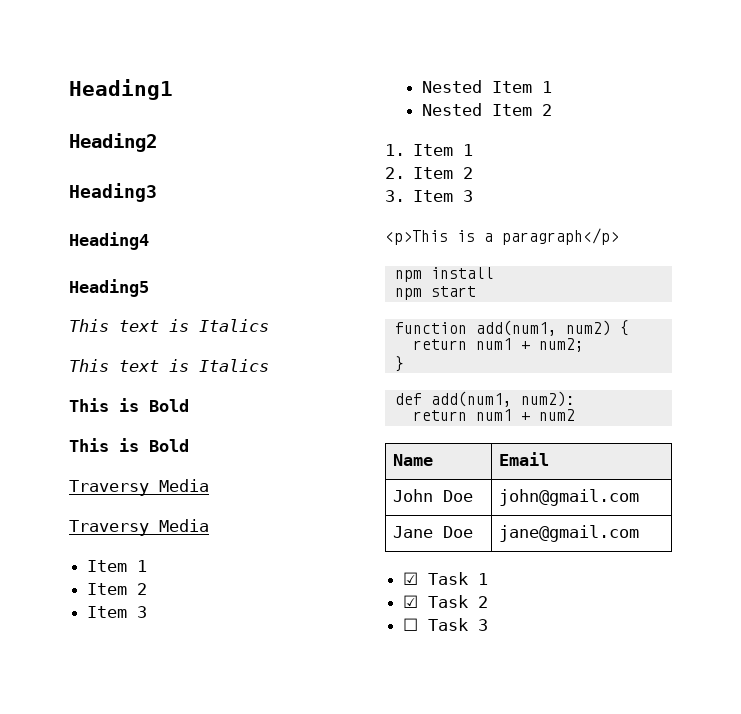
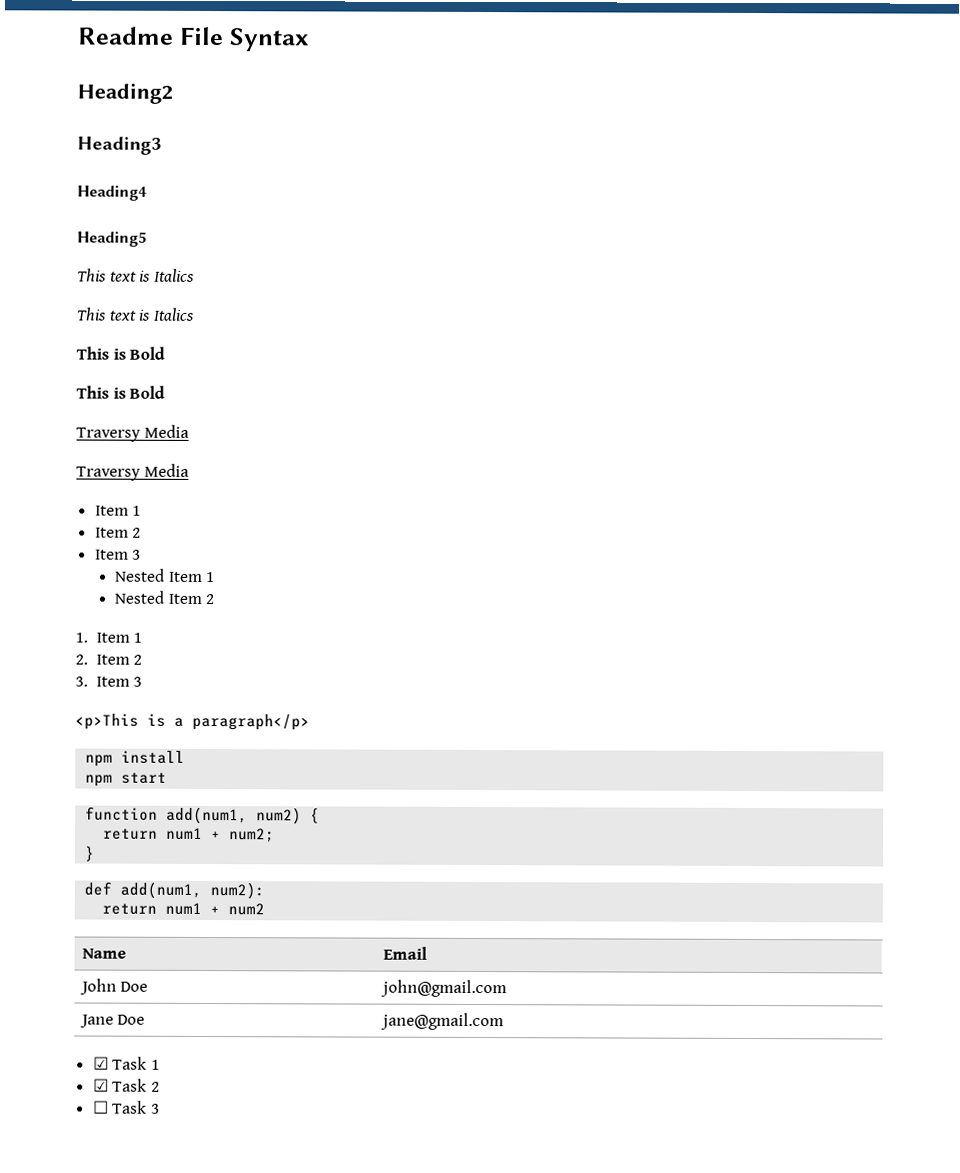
- Heading1
+ Readme File Syntax

